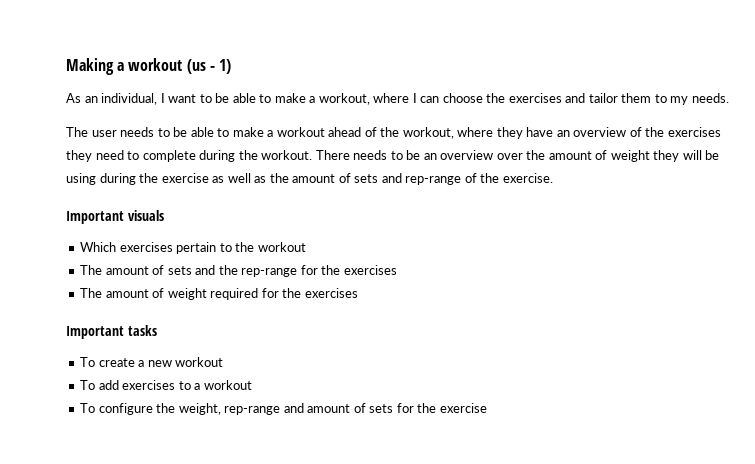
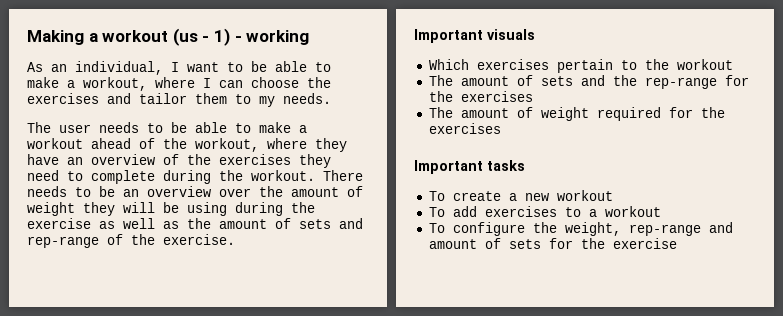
- Making a workout (us - 1)
+ Making a workout (us - 1) - working

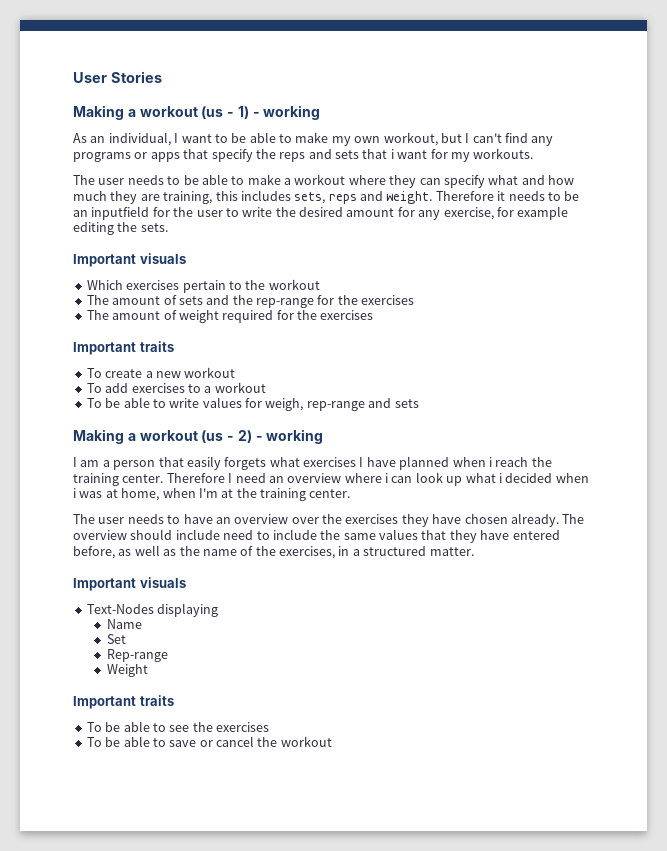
+ User Stories
- As an individual, I want to be able to make a workout, where I can choose the exercises and tailor them to my needs.
+ As an individual, I want to be able to make my own workout, but I can't find any programs or apps that specify the reps and sets that i want for my workouts.
- The user needs to be able to make a workout ahead of the workout, where they have an overview of the exercises they need to complete during the workout. There needs to be an overview over the amount of weight they will be using during the exercise as well as the amount of sets and rep-range of the exercise.
+ The user needs to be able to make a workout where they can specify what and how much they are training, this includes sets, reps and weight. Therefore it needs to be an inputfield for the user to write the desired amount for any exercise, for example editing the sets.
  The amount of weight required for the exercises
- Important tasks
+ Important traits
- To configure the weight, rep-range and amount of sets for the exercise
+ To be able to write values for weigh, rep-range and sets
+ Making a workout (us - 2) - working
+ I am a person that easily forgets what exercises I have planned when i reach the training center. Therefore I need an overview where i can look up what i decided when i was at home, when I'm at the training center.
+ The user needs to have an overview over the exercises they have chosen already. The overview should include need to include the same values that they have entered before, as well as the name of the exercises, in a structured matter.
+ Important visuals
+ Text-Nodes displaying
+ Name
+ Set
+ Rep-range
+ Weight
+ Important traits
+ To be able to see the exercises
+ To be able to save or cancel the workout

